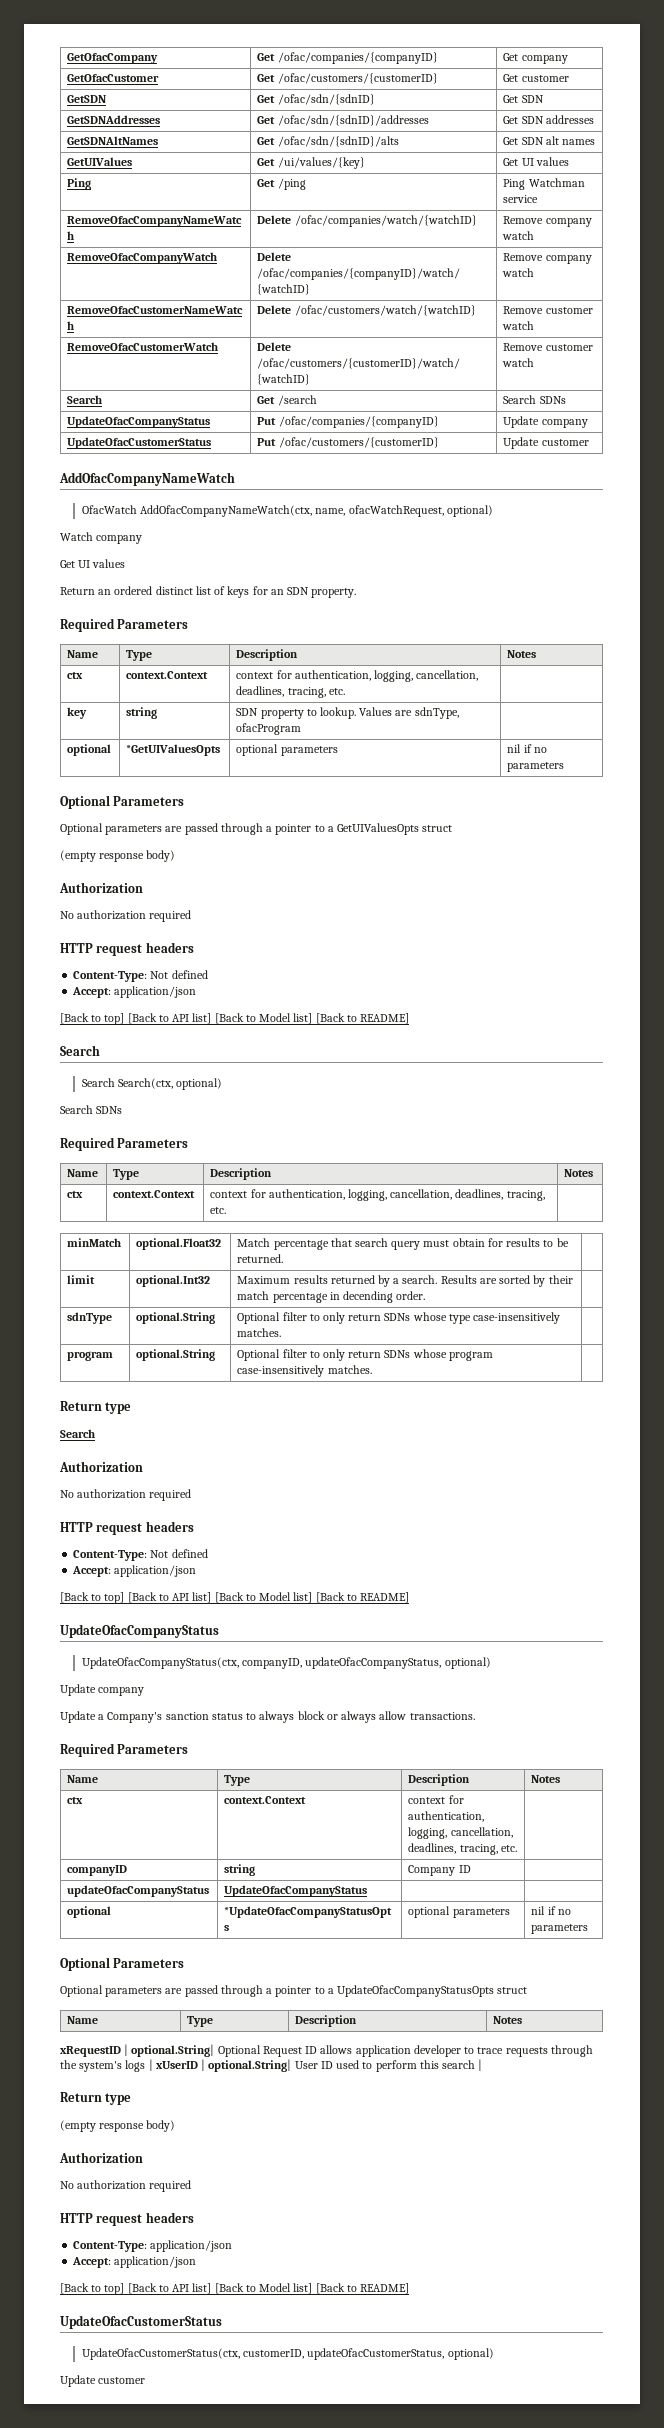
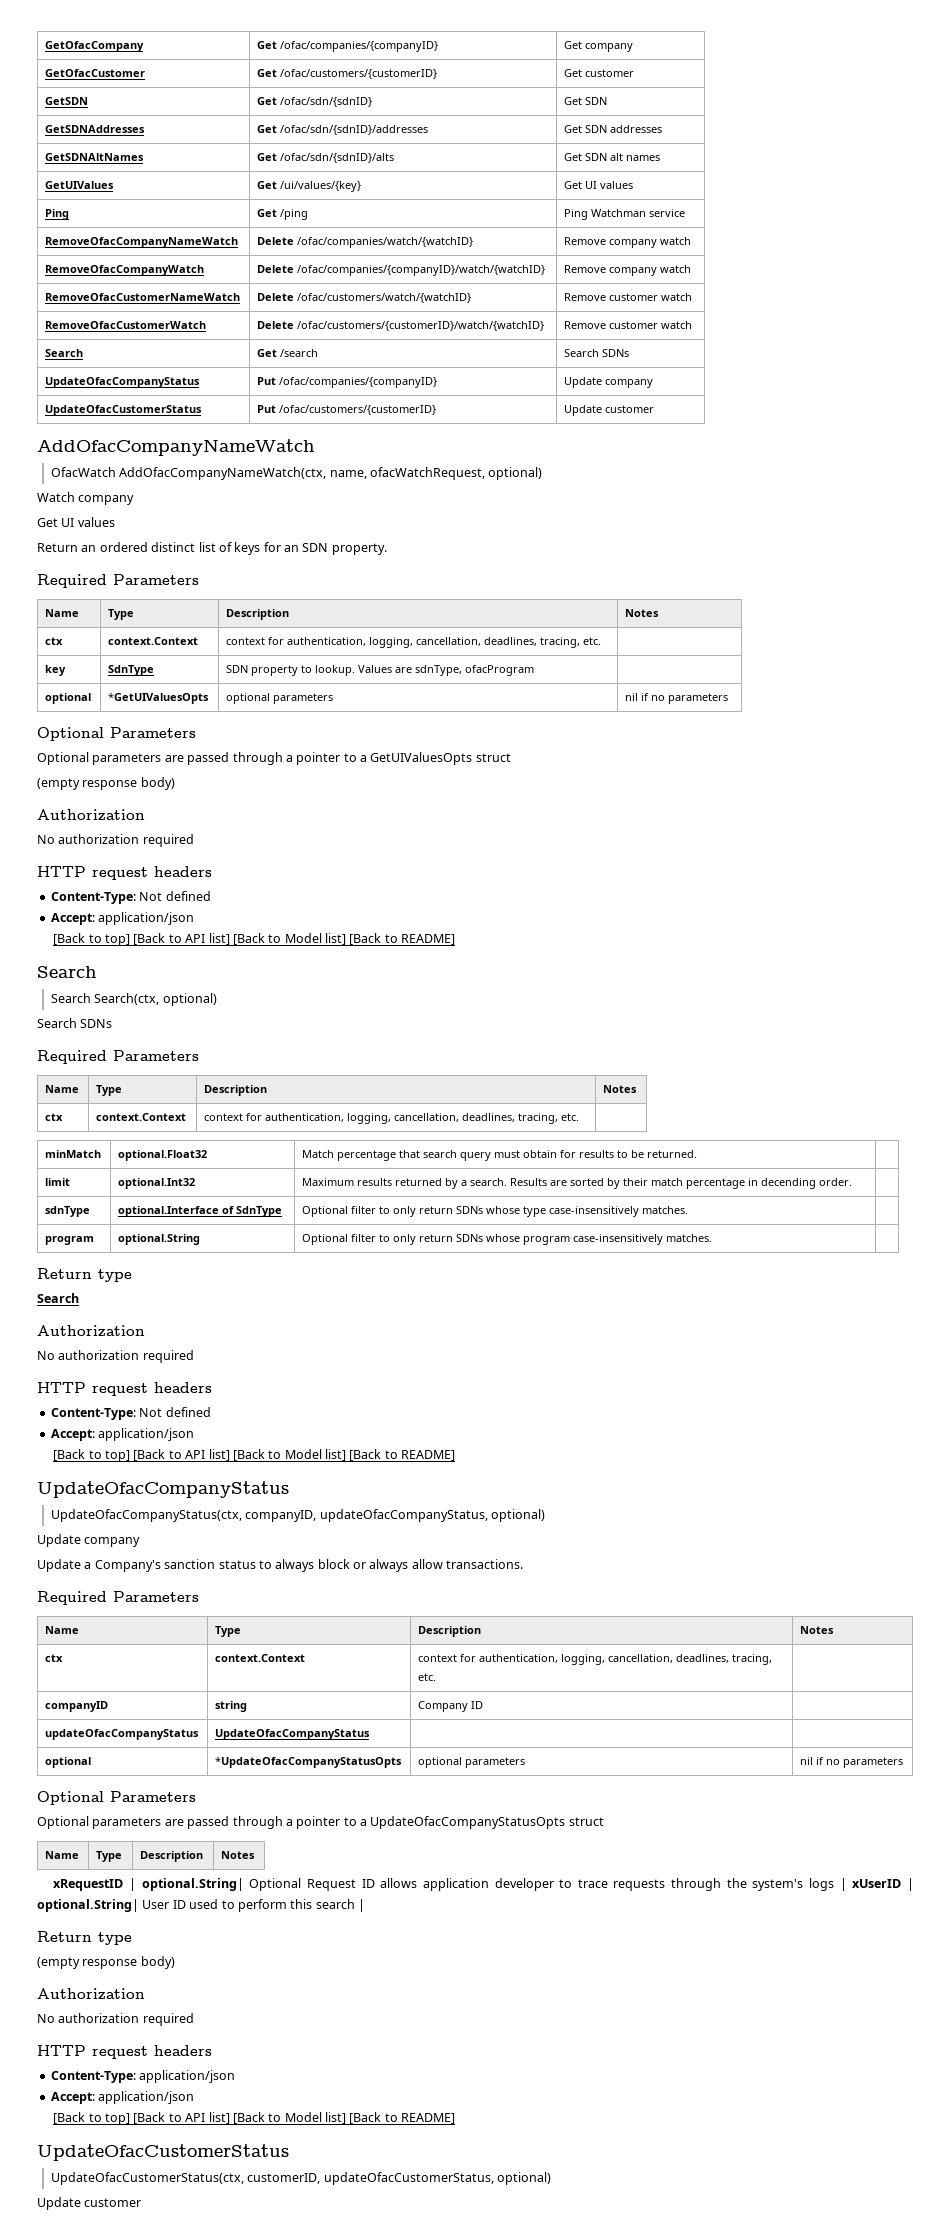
- key | string | SDN property to lookup. Values are sdnType, ofacProgram |
+ key | SdnType | SDN property to lookup. Values are sdnType, ofacProgram |
- sdnType | optional.String | Optional filter to only return SDNs whose type case-insensitively matches. |
+ sdnType | optional.Interface of SdnType | Optional filter to only return SDNs whose type case-insensitively matches. |

